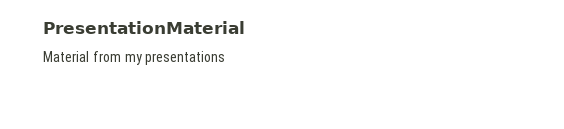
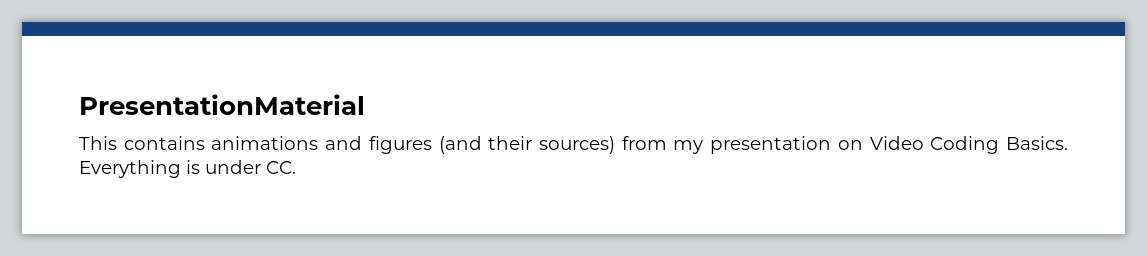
- Material from my presentations
+ This contains animations and figures (and their sources) from my presentation on Video Coding Basics. Everything is under CC.

